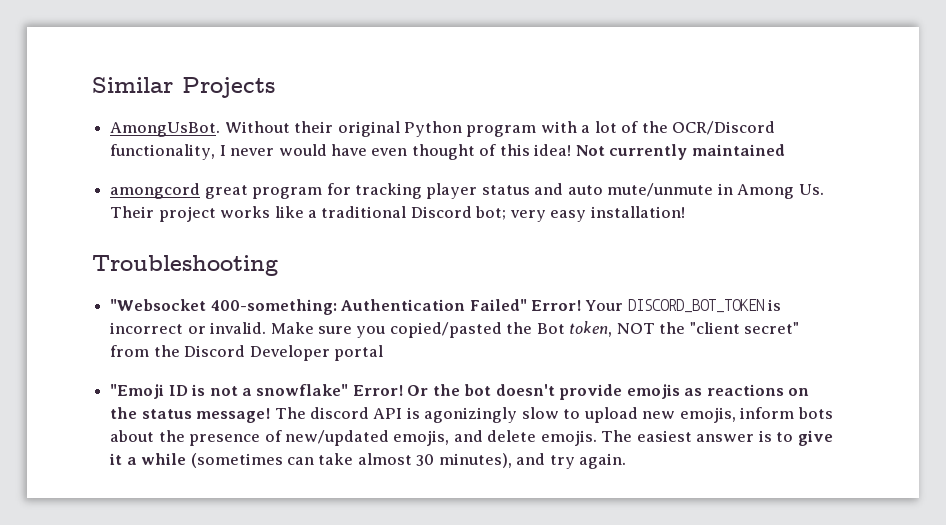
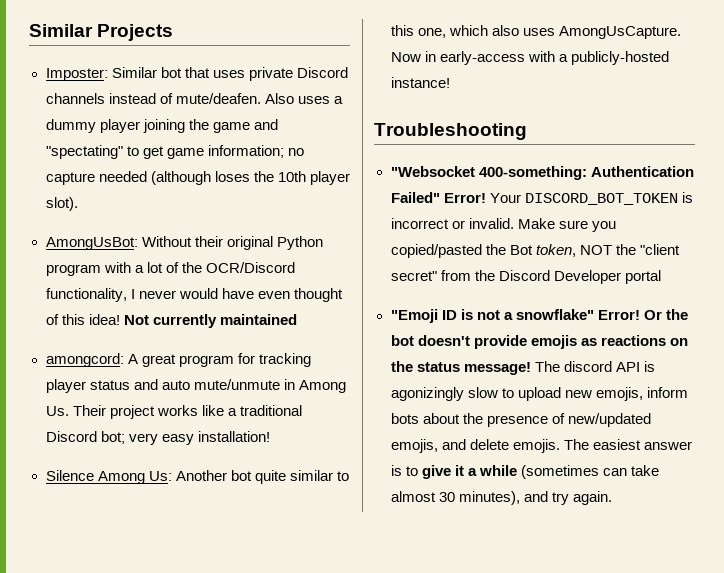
- AmongUsBot. Without their original Python program with a lot of the OCR/Discord functionality, I never would have even thought of this idea!
+ Imposter: Similar bot that uses private Discord channels instead of mute/deafen. Also uses a dummy player joining the game and "spectating" to get game information; no capture needed (although loses the 10th player slot).
+ AmongUsBot: Without their original Python program with a lot of the OCR/Discord functionality, I never would have even thought of this idea!
- amongcord great program for tracking player status and auto mute/unmute in Among Us. Their project works like a traditional Discord bot; very easy installation!
+ amongcord: A great program for tracking player status and auto mute/unmute in Among Us. Their project works like a traditional Discord bot; very easy installation!
+ Silence Among Us: Another bot quite similar to this one, which also uses AmongUsCapture. Now in early-access with a publicly-hosted instance!

